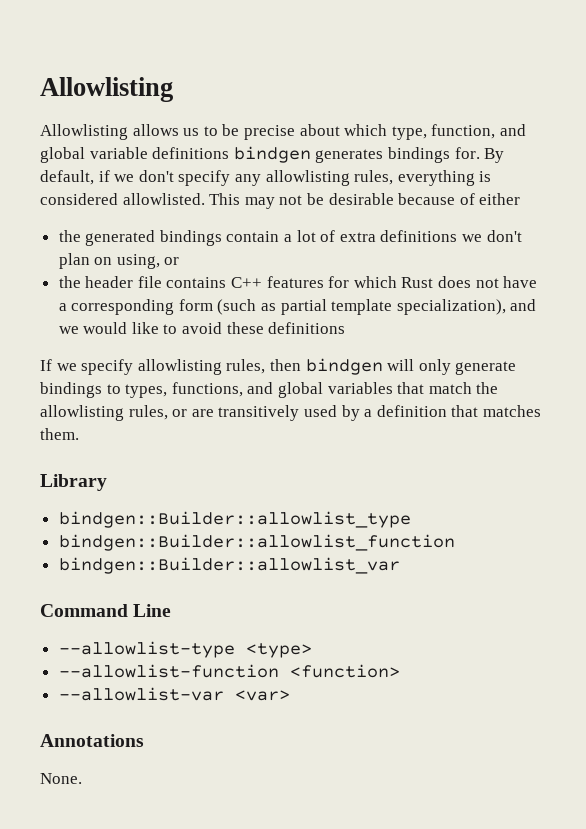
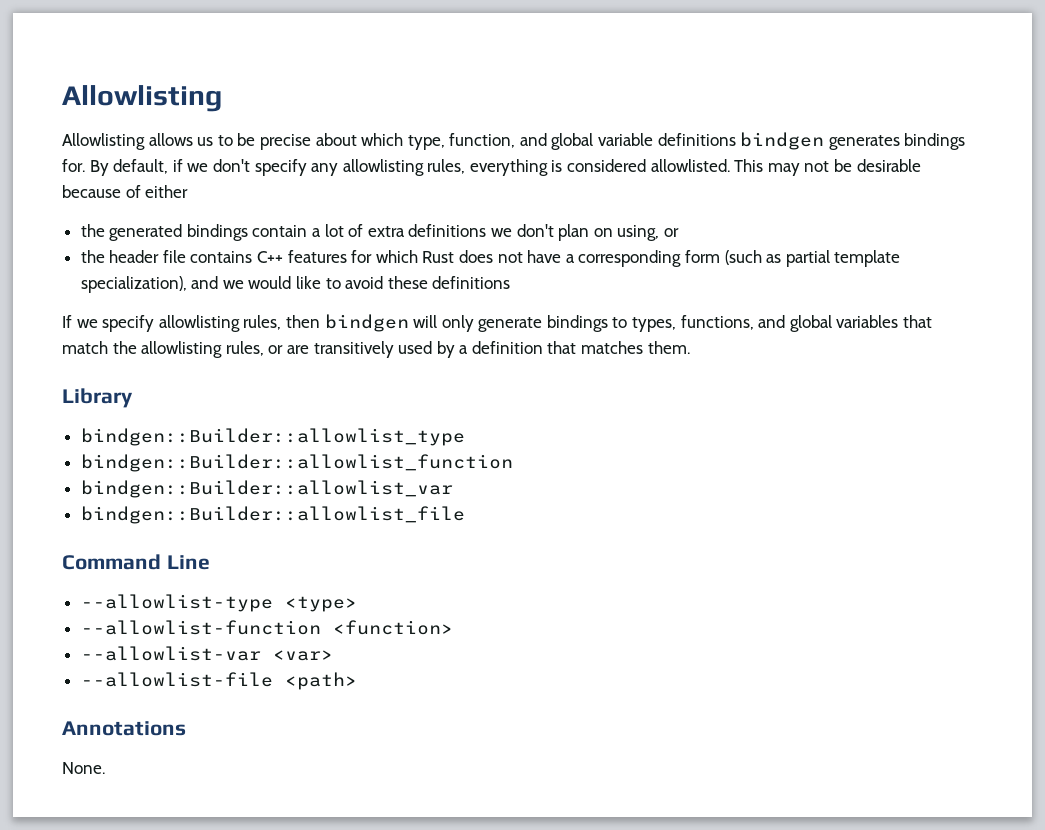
+ bindgen::Builder::allowlist_file
+ --allowlist-file <path>

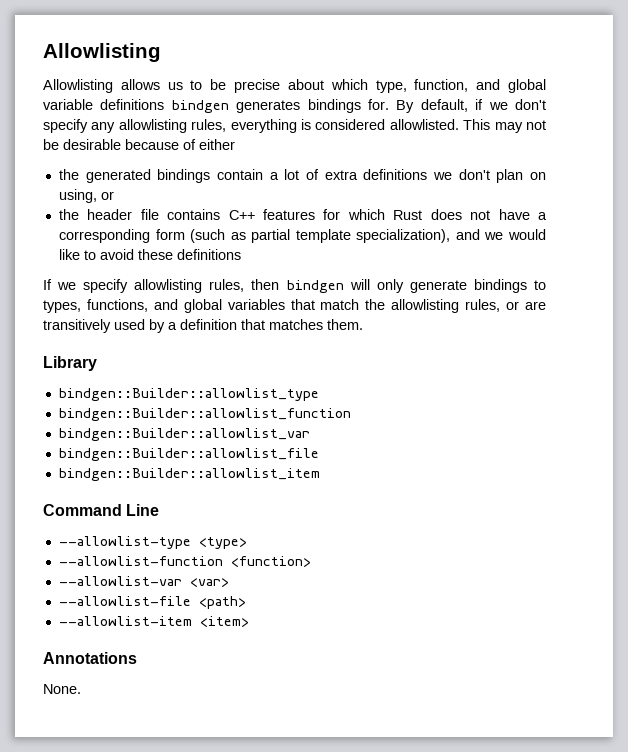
+ bindgen::Builder::allowlist_item
+ --allowlist-item <item>

